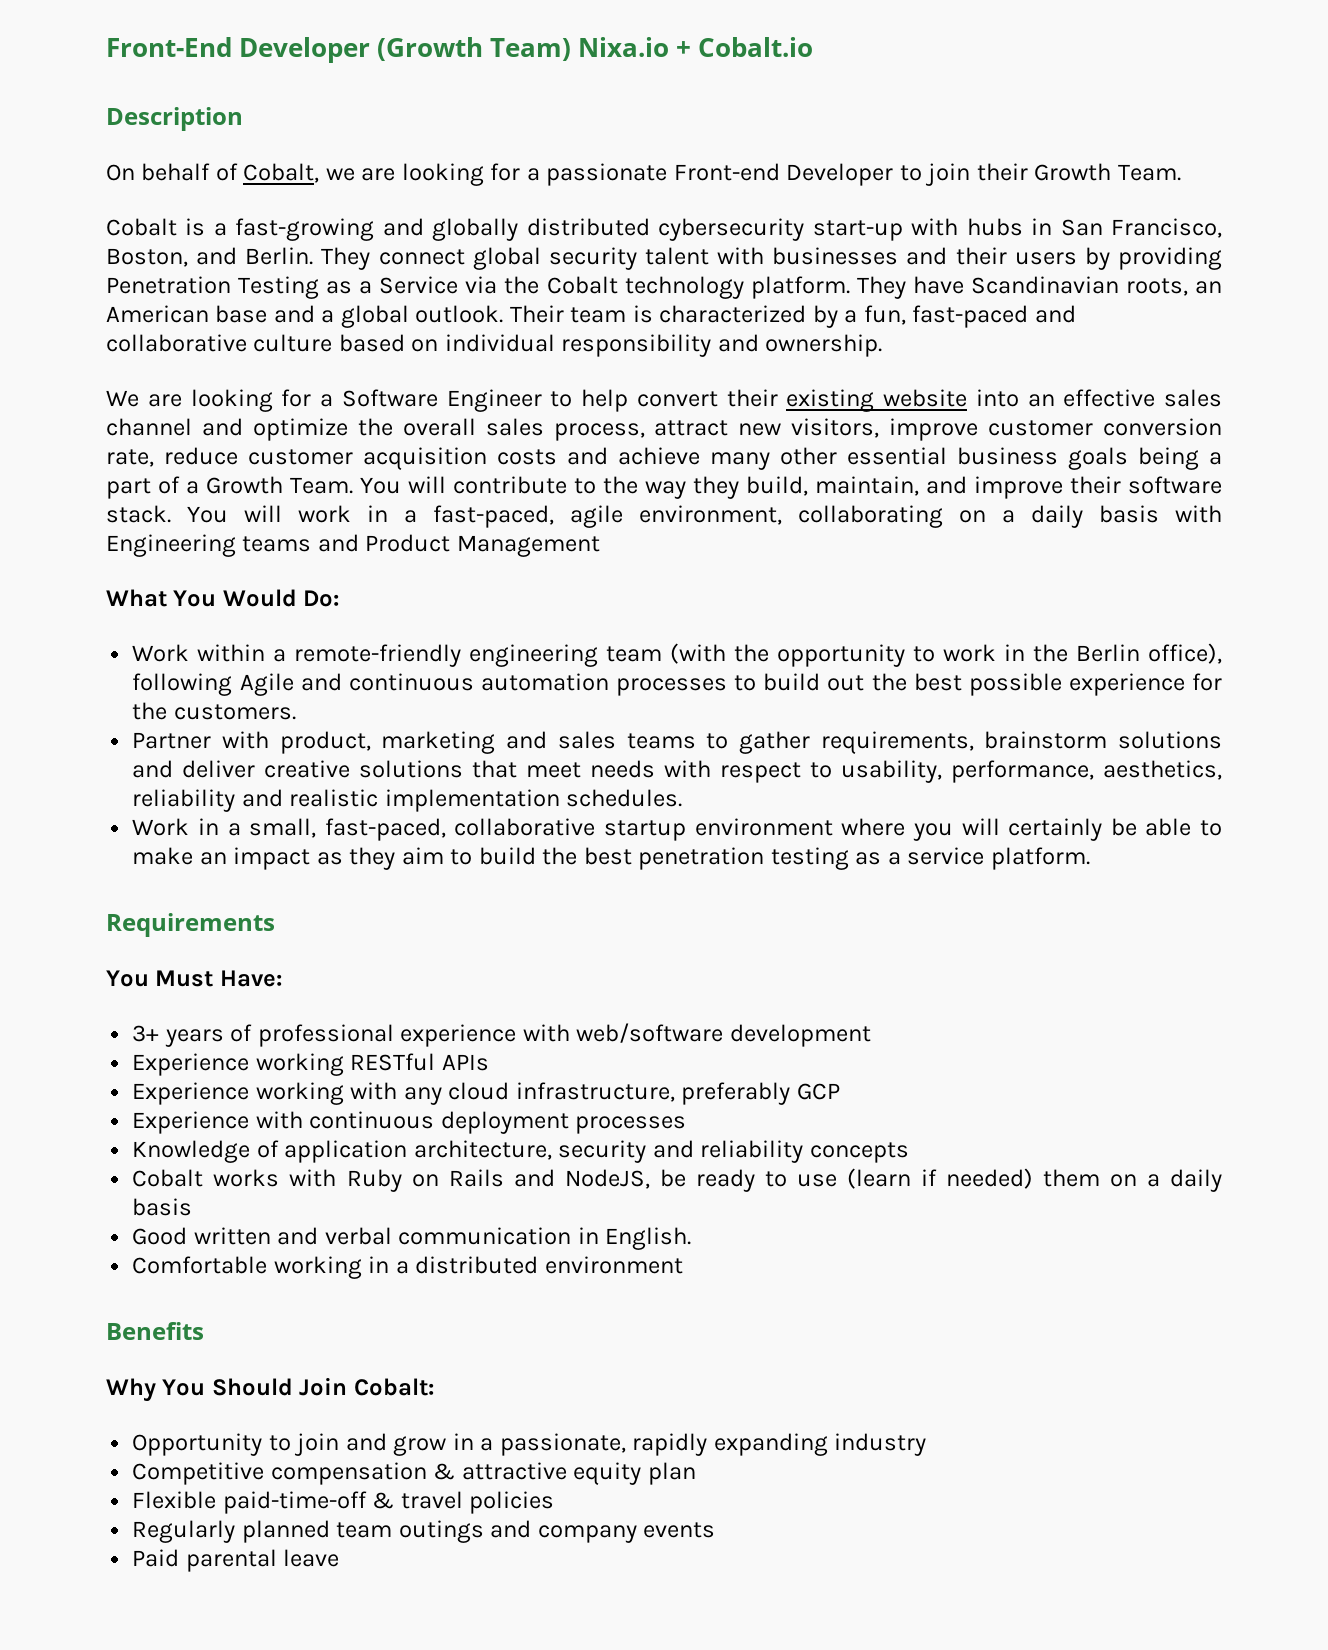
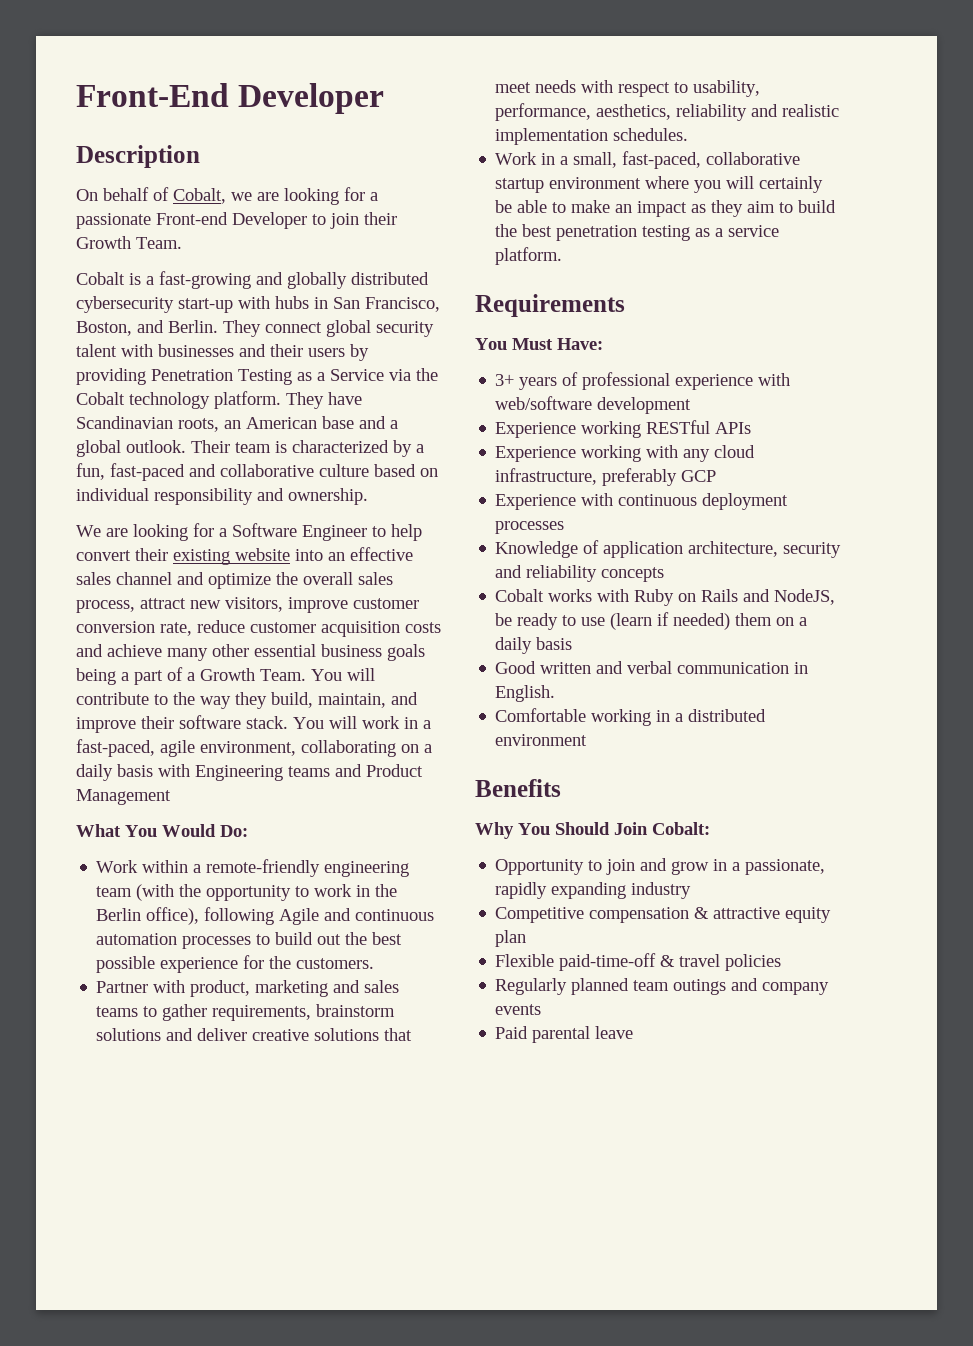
- Front-End Developer (Growth Team) Nixa.io + Cobalt.io
+ Front-End Developer

